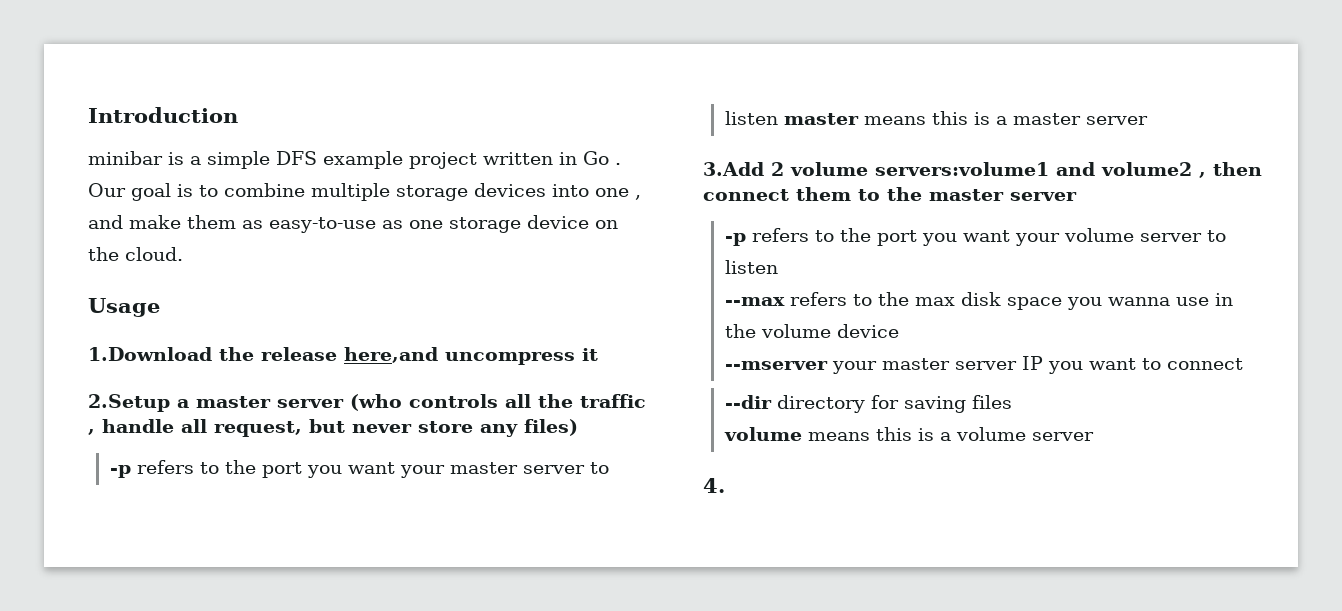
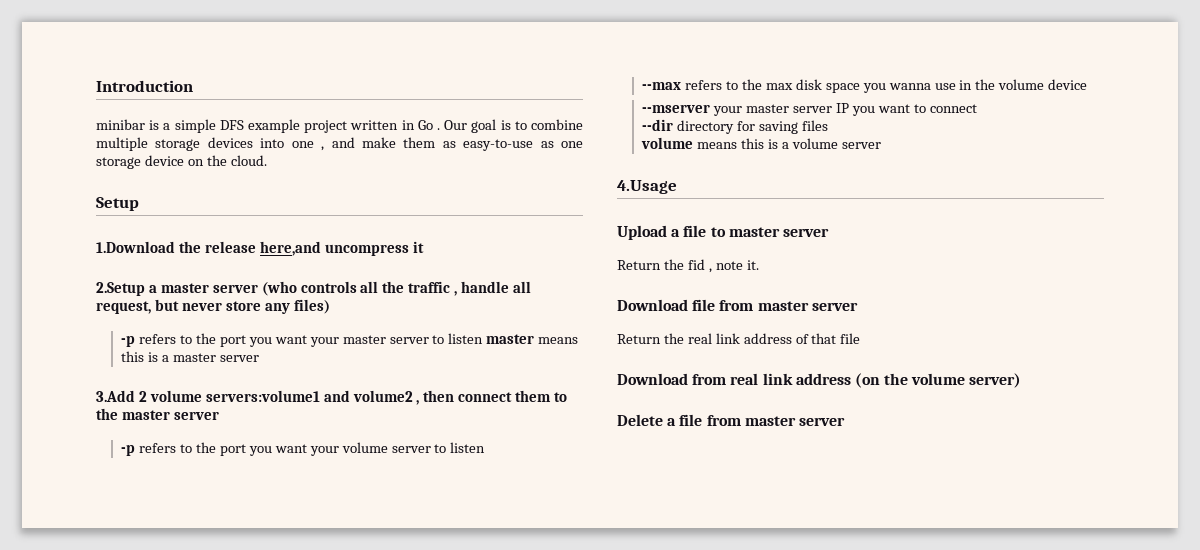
- Usage
+ Setup
- 4.
+ 4.Usage
+ Upload a file to master server
+ Return the fid , note it.
+ Download file from master server
+ Return the real link address of that file
+ Download from real link address (on the volume server)
+ Delete a file from master server

